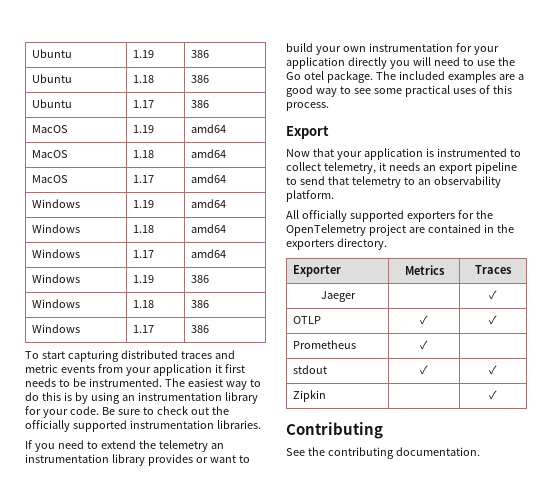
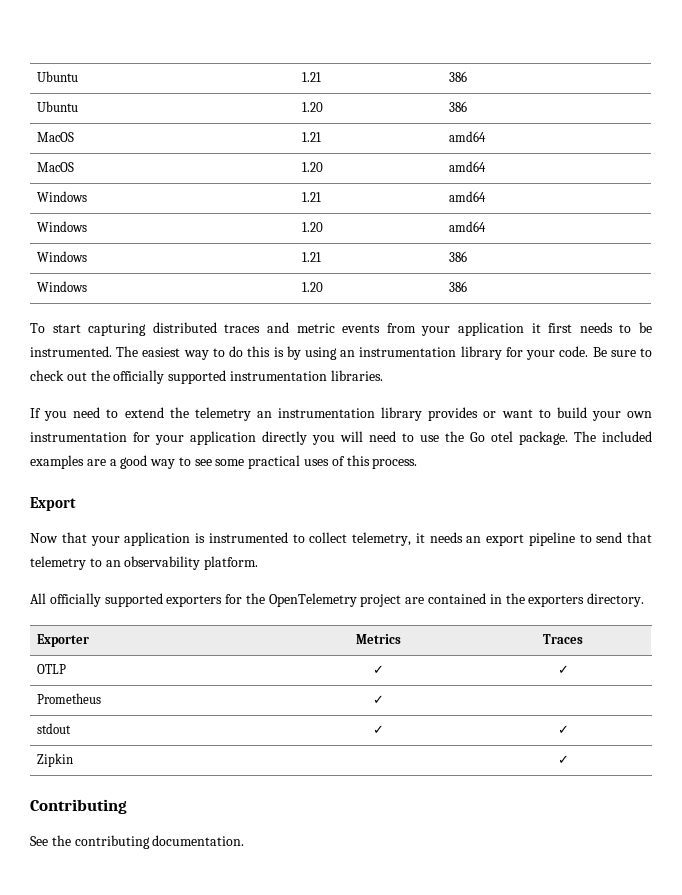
- Ubuntu | 1.19 | 386
- Ubuntu | 1.18 | 386
- Ubuntu | 1.17 | 386
+ Ubuntu | 1.21 | 386
+ Ubuntu | 1.20 | 386
- MacOS | 1.19 | amd64
- MacOS | 1.18 | amd64
- MacOS | 1.17 | amd64
- Windows | 1.19 | amd64
- Windows | 1.18 | amd64
- Windows | 1.17 | amd64
- Windows | 1.19 | 386
- Windows | 1.18 | 386
- Windows | 1.17 | 386
+ MacOS | 1.21 | amd64
+ MacOS | 1.20 | amd64
+ Windows | 1.21 | amd64
+ Windows | 1.20 | amd64
+ Windows | 1.21 | 386
+ Windows | 1.20 | 386
- Jaeger | | ✓

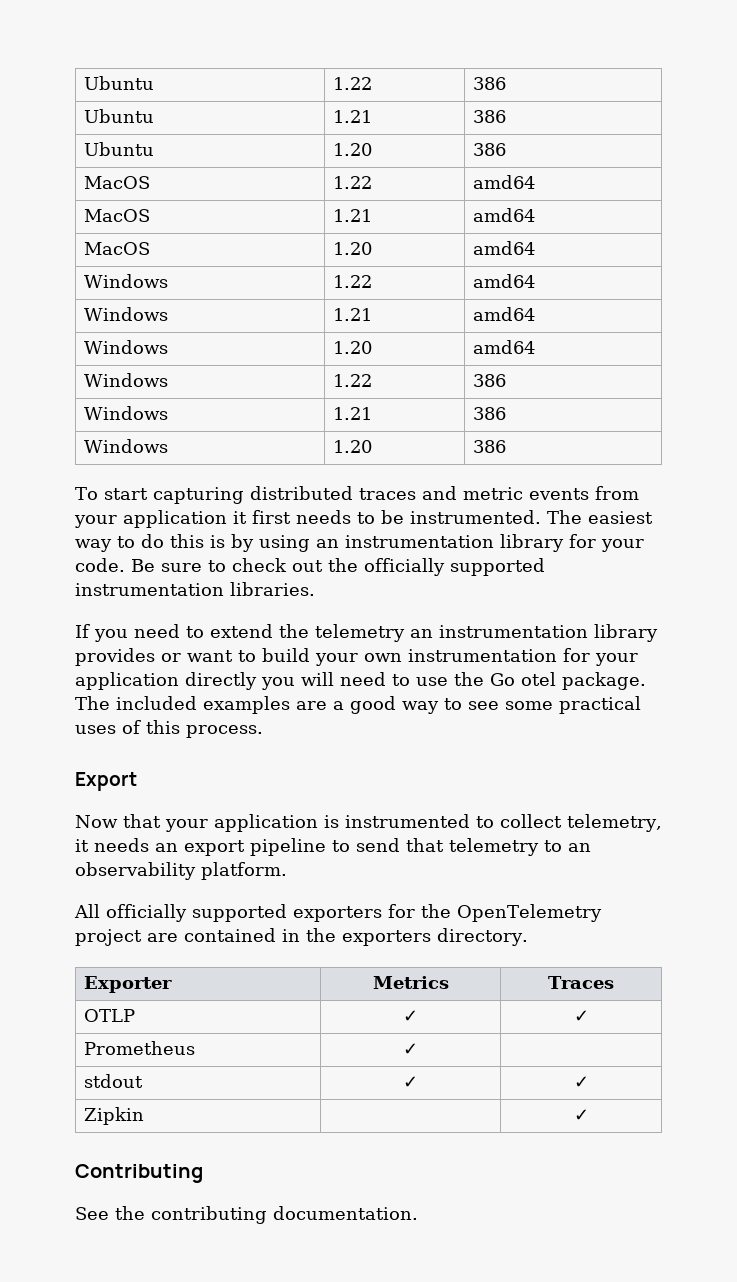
+ Ubuntu | 1.22 | 386
+ MacOS | 1.22 | amd64
+ Windows | 1.22 | amd64
+ Windows | 1.22 | 386

